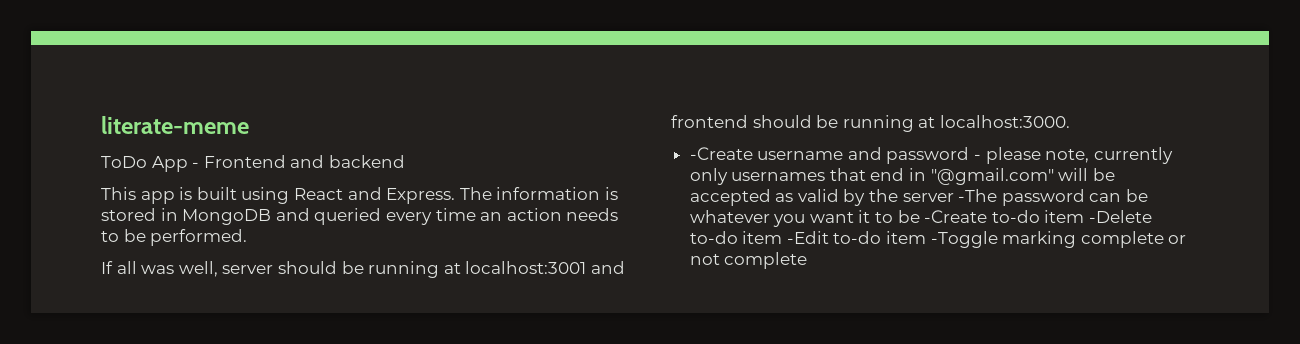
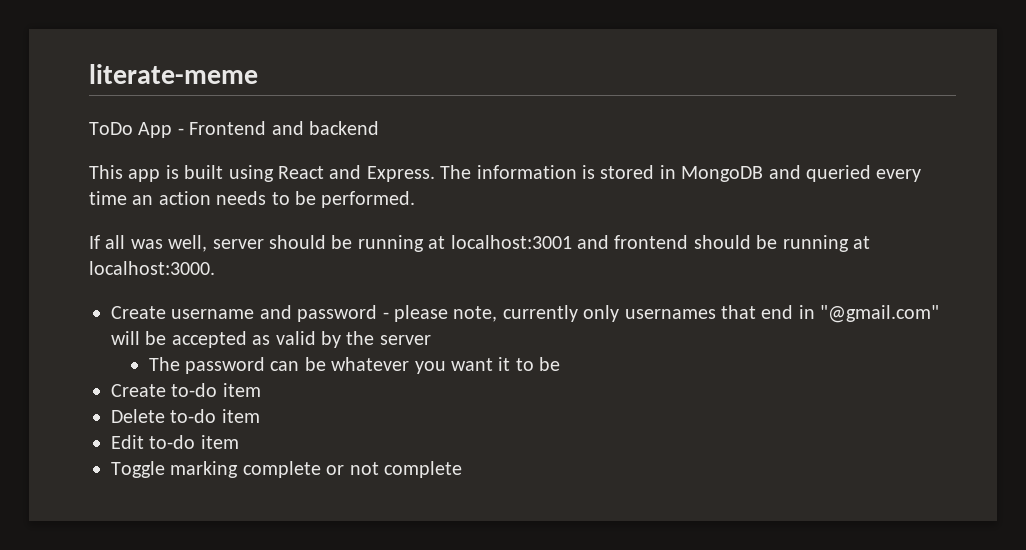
- -Create username and password - please note, currently only usernames that end in "@gmail.com" will be accepted as valid by the server -The password can be whatever you want it to be -Create to-do item -Delete to-do item -Edit to-do item -Toggle marking complete or not complete
+ Create username and password - please note, currently only usernames that end in "@gmail.com" will be accepted as valid by the server
+ The password can be whatever you want it to be
+ Create to-do item
+ Delete to-do item
+ Edit to-do item
+ Toggle marking complete or not complete

